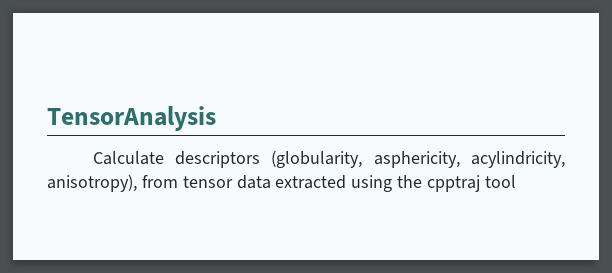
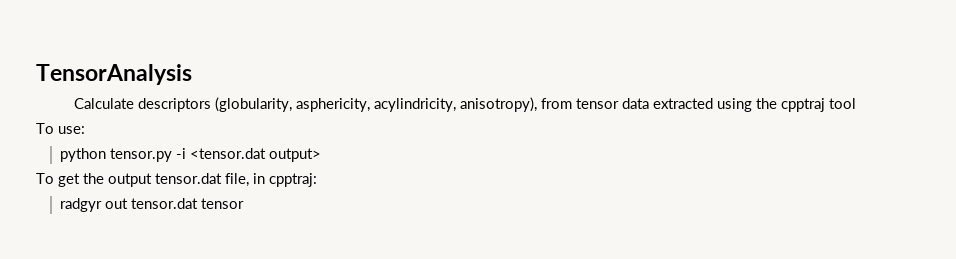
+ To use:
+ python tensor.py -i <tensor.dat output>
+ To get the output tensor.dat file, in cpptraj:
+ radgyr out tensor.dat tensor

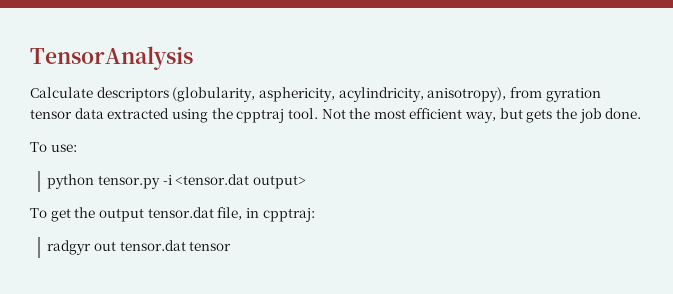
- Calculate descriptors (globularity, asphericity, acylindricity, anisotropy), from tensor data extracted using the cpptraj tool
+ Calculate descriptors (globularity, asphericity, acylindricity, anisotropy), from gyration tensor data extracted using the cpptraj tool. Not the most efficient way, but gets the job done.

